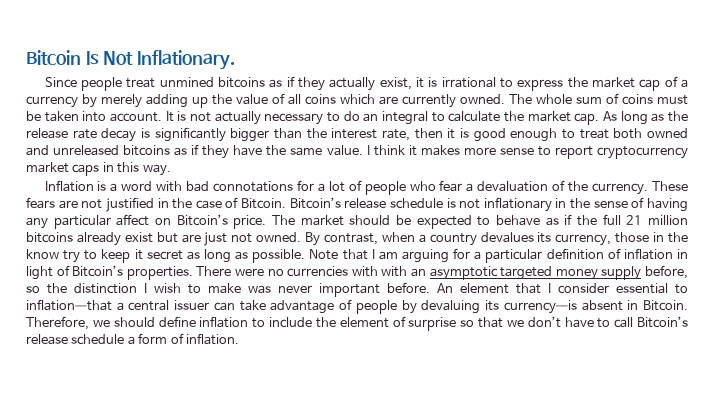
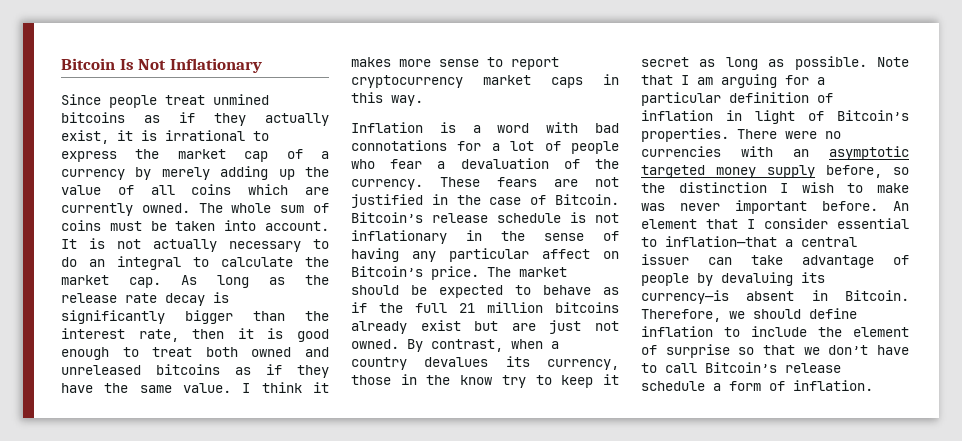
- Bitcoin Is Not Inflationary.
+ Bitcoin Is Not Inflationary
- There were no currencies with with an asymptotic targeted money supply before, so the distinction I wish to make was never important before.
+ There were no currencies with an asymptotic targeted money supply before, so the distinction I wish to make was never important before.

